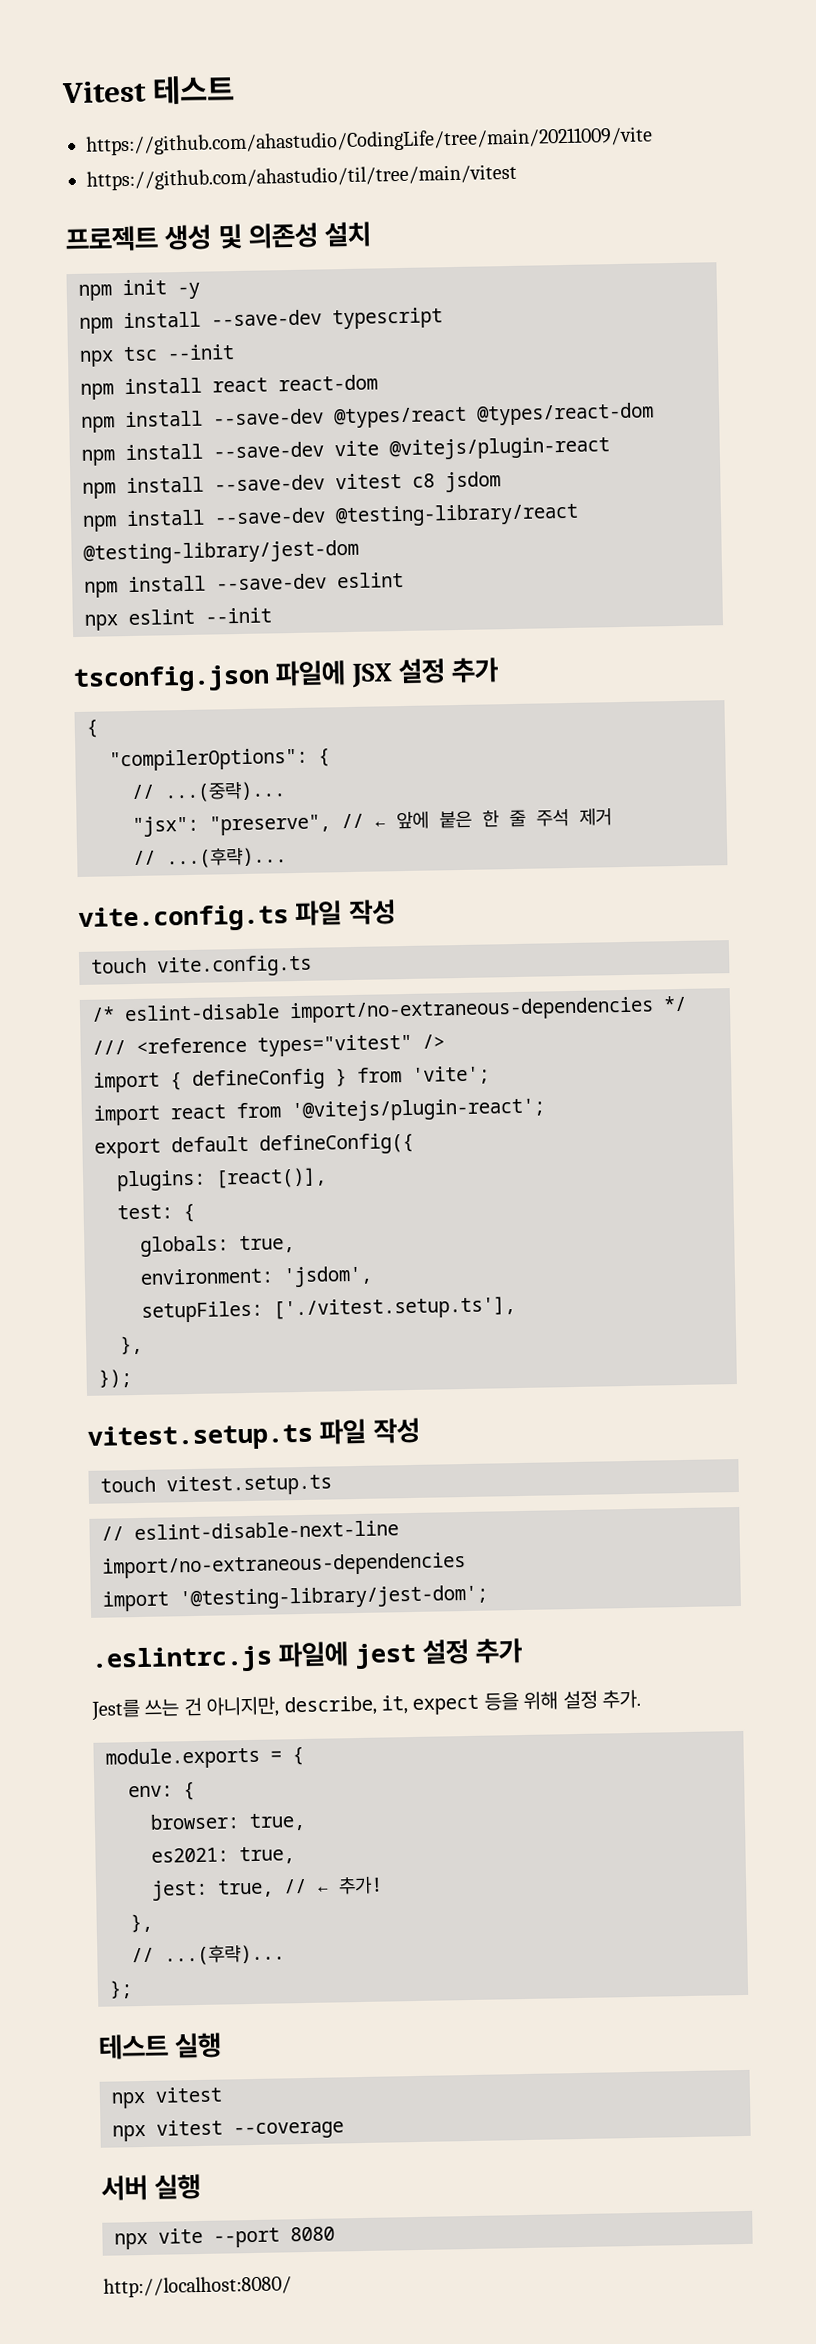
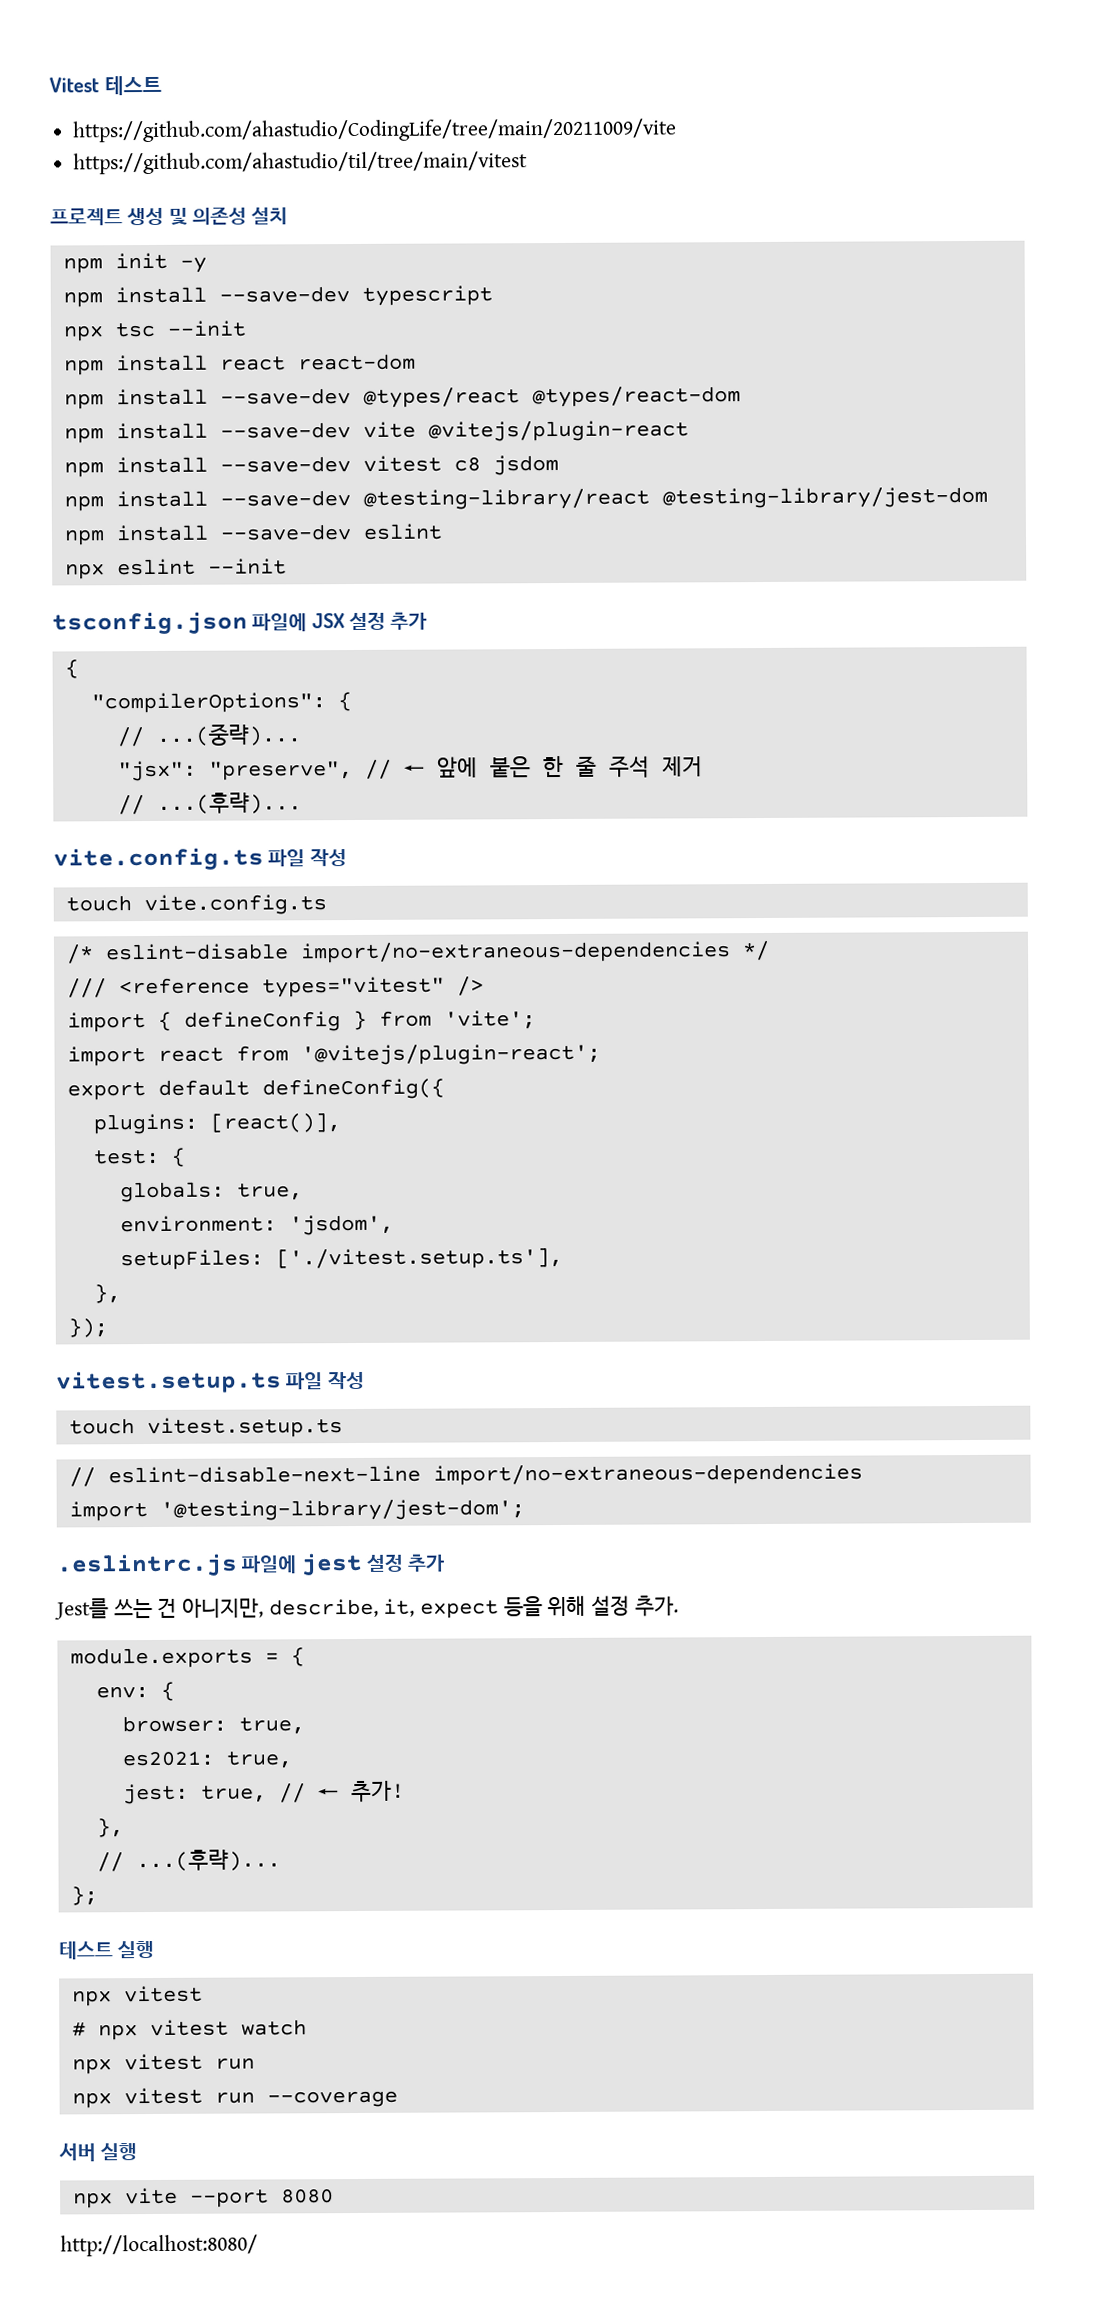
- npx vitest --coverage
+ # npx vitest watch
+ npx vitest run
+ npx vitest run --coverage

